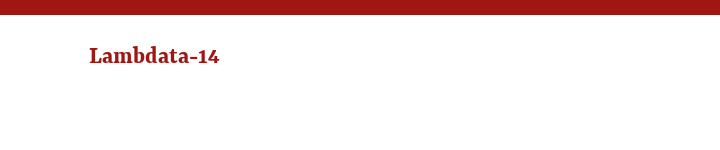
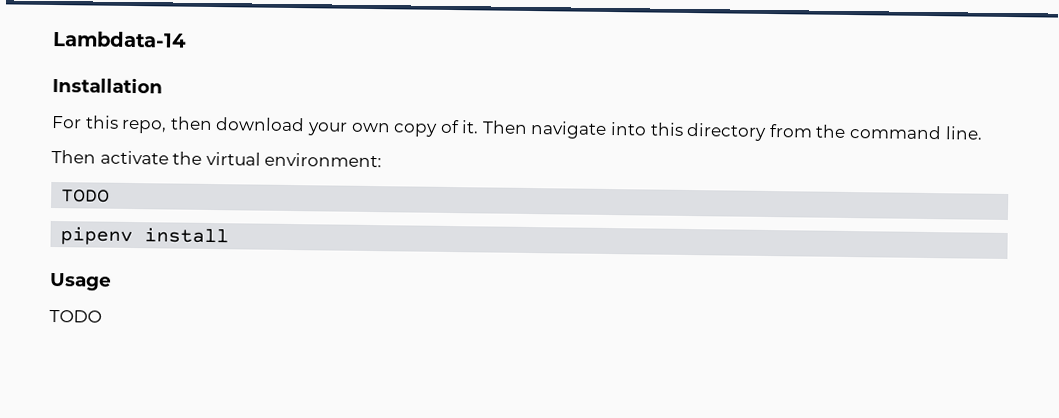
+ Installation
+ For this repo, then download your own copy of it. Then navigate into this directory from the command line.
+ Then activate the virtual environment:
+ TODO
+ pipenv install
+ Usage
+ TODO

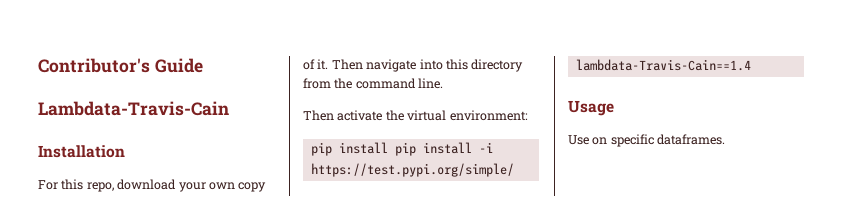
- Lambdata-14
+ Contributor's Guide
+ Lambdata-Travis-Cain
- For this repo, then download your own copy of it.
+ For this repo, download your own copy of it.
  Then activate the virtual environment:
- TODO
- pipenv install
+ pip install pip install -i https://test.pypi.org/simple/ lambdata-Travis-Cain==1.4
  Usage
- TODO
+ Use on specific dataframes.

